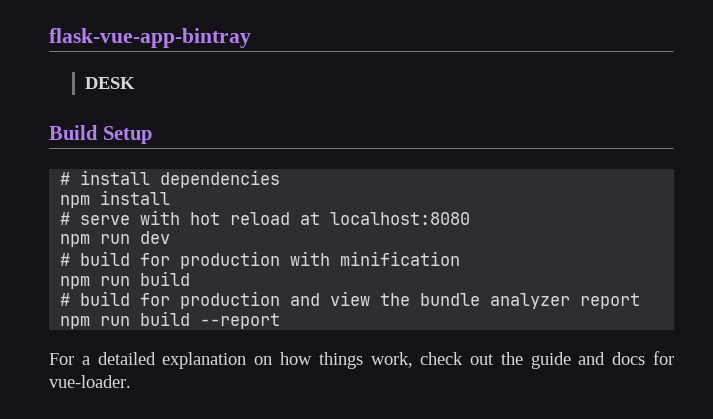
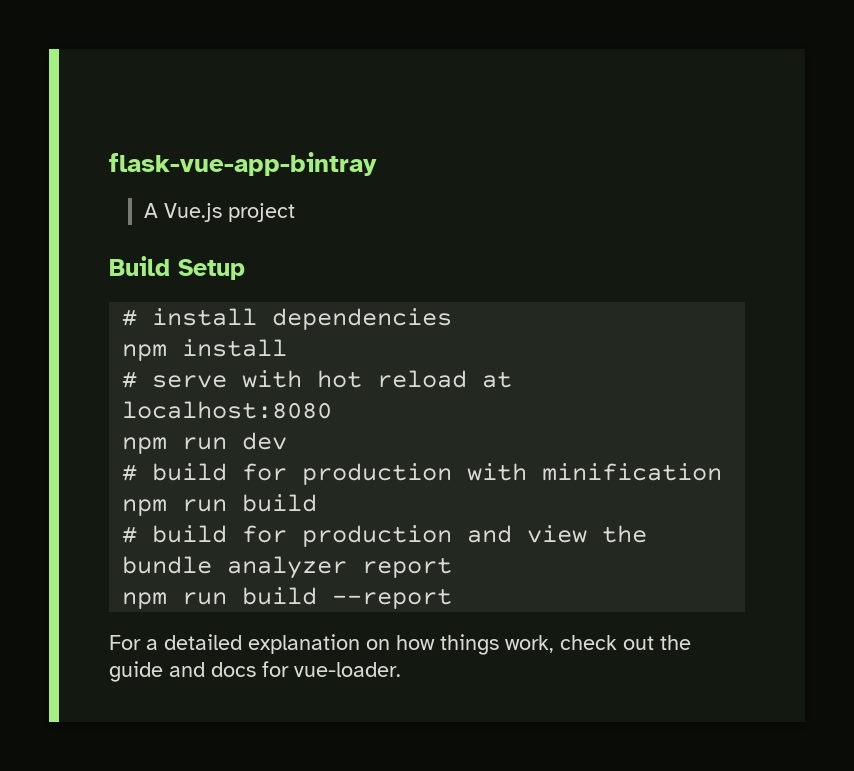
- DESK
+ A Vue.js project

